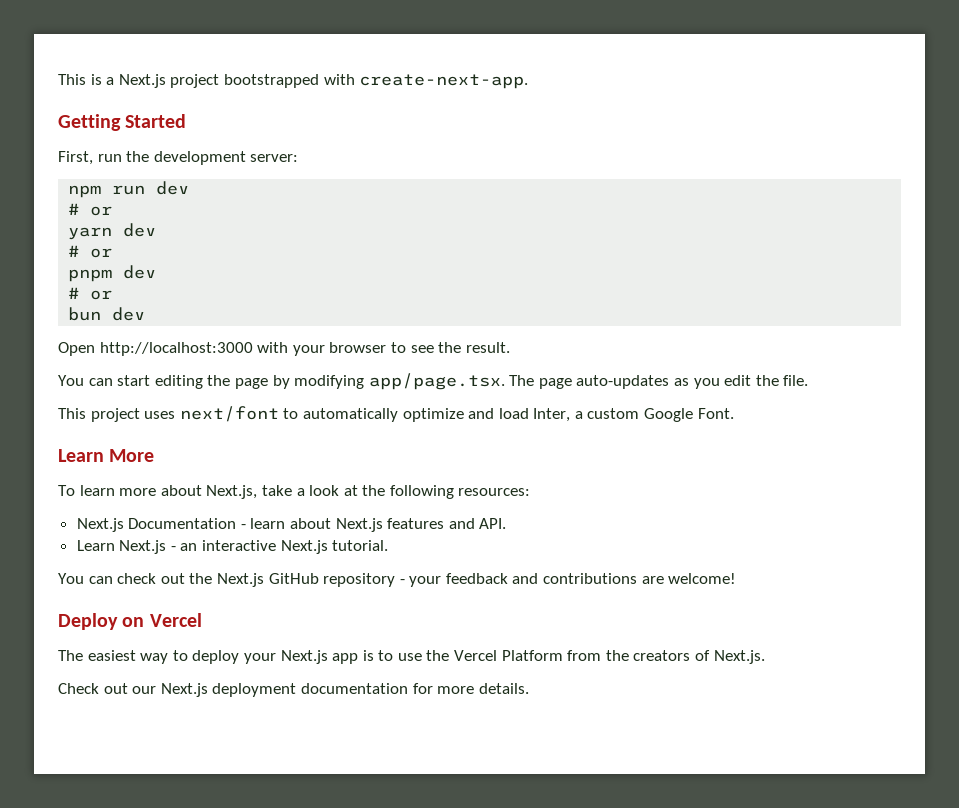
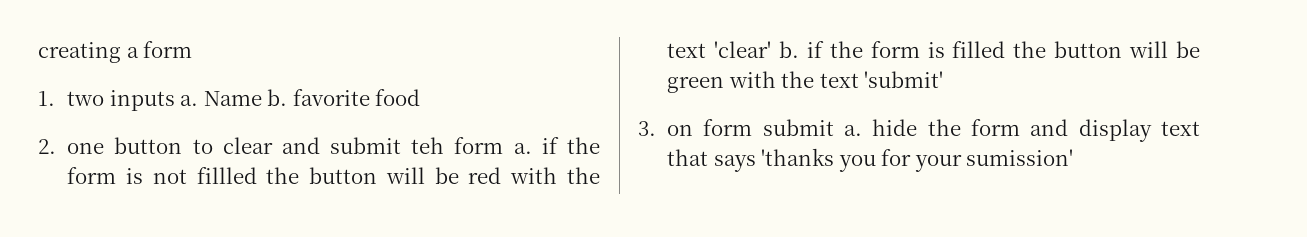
- This is a Next.js project bootstrapped with create-next-app.
- Getting Started
- First, run the development server:
- npm run dev
- # or
- yarn dev
- # or
- pnpm dev
- # or
- bun dev
- Open http://localhost:3000 with your browser to see the result.
- You can start editing the page by modifying app/page.tsx. The page auto-updates as you edit the file.
- This project uses next/font to automatically optimize and load Inter, a custom Google Font.
- Learn More
- To learn more about Next.js, take a look at the following resources:
- Next.js Documentation - learn about Next.js features and API.
- Learn Next.js - an interactive Next.js tutorial.
- You can check out the Next.js GitHub repository - your feedback and contributions are welcome!
- Deploy on Vercel
- The easiest way to deploy your Next.js app is to use the Vercel Platform from the creators of Next.js.
- Check out our Next.js deployment documentation for more details.
+ creating a form
+ 1. two inputs a. Name b. favorite food
+ 2. one button to clear and submit teh form a. if the form is not fillled the button will be red with the text 'clear' b. if the form is filled the button will be green with the text 'submit'
+ 3. on form submit a. hide the form and display text that says 'thanks you for your sumission'

